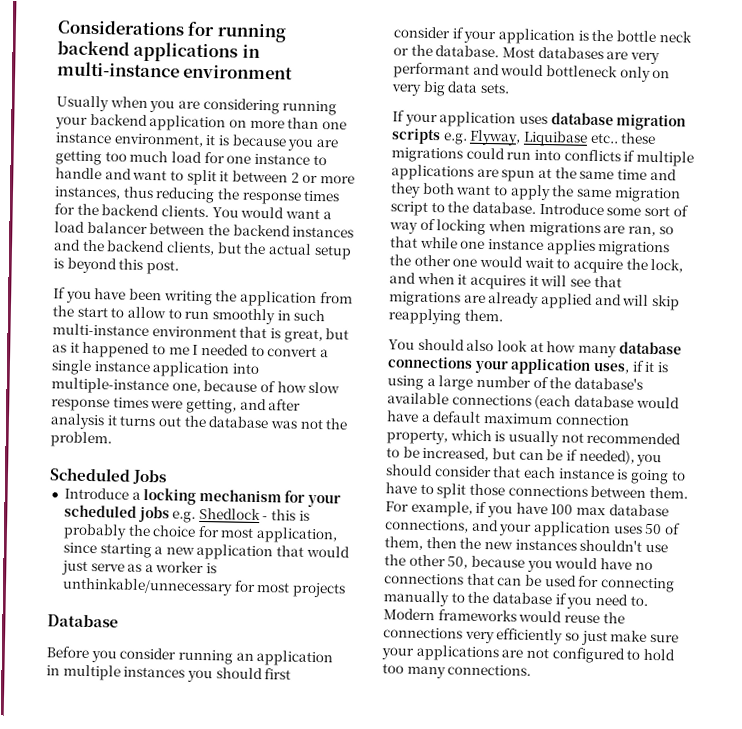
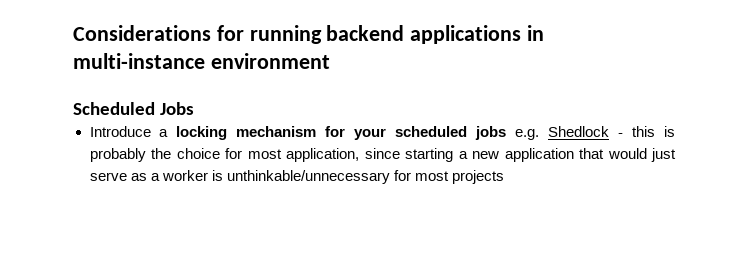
- Usually when you are considering running your backend application on more than one instance environment, it is because you are getting too much load for one instance to handle and want to split it between 2 or more instances, thus reducing the response times for the backend clients. You would want a load balancer between the backend instances and the backend clients, but the actual setup is beyond this post.
- If you have been writing the application from the start to allow to run smoothly in such multi-instance environment that is great, but as it happened to me I needed to convert a single instance application into multiple-instance one, because of how slow response times were getting, and after analysis it turns out the database was not the problem.
- Database
- Before you consider running an application in multiple instances you should first consider if your application is the bottle neck or the database. Most databases are very performant and would bottleneck only on very big data sets.
- If your application uses database migration scripts e.g. Flyway, Liquibase etc.. these migrations could run into conflicts if multiple applications are spun at the same time and they both want to apply the same migration script to the database. Introduce some sort of way of locking when migrations are ran, so that while one instance applies migrations the other one would wait to acquire the lock, and when it acquires it will see that migrations are already applied and will skip reapplying them.
- You should also look at how many database connections your application uses, if it is using a large number of the database's available connections (each database would have a default maximum connection property, which is usually not recommended to be increased, but can be if needed), you should consider that each instance is going to have to split those connections between them. For example, if you have 100 max database connections, and your application uses 50 of them, then the new instances shouldn't use the other 50, because you would have no connections that can be used for connecting manually to the database if you need to. Modern frameworks would reuse the connections very efficiently so just make sure your applications are not configured to hold too many connections.

